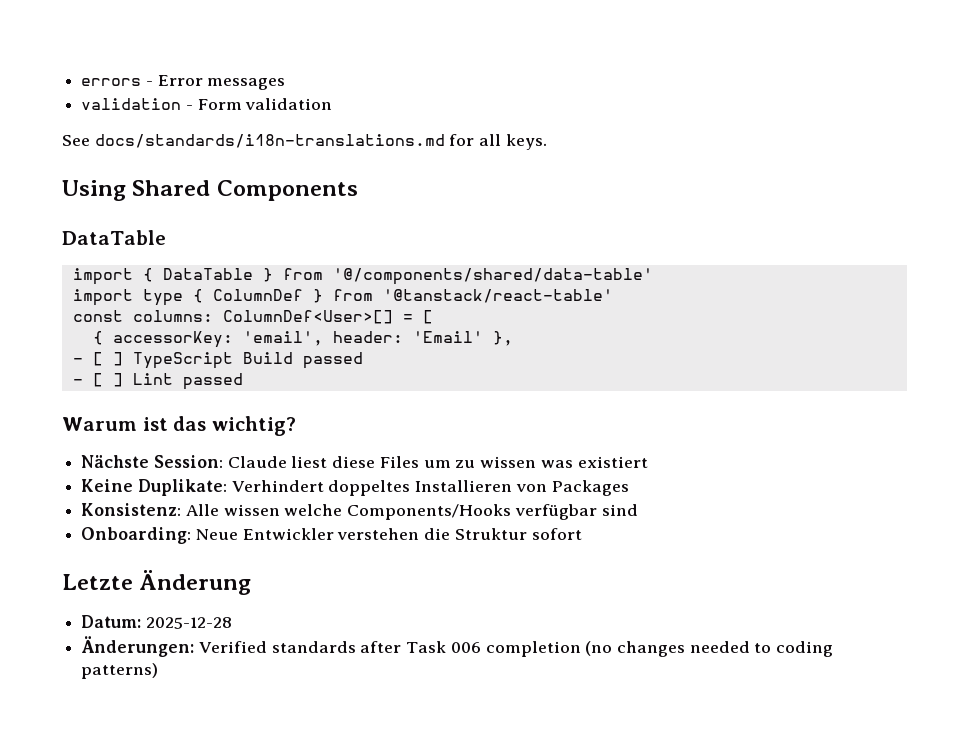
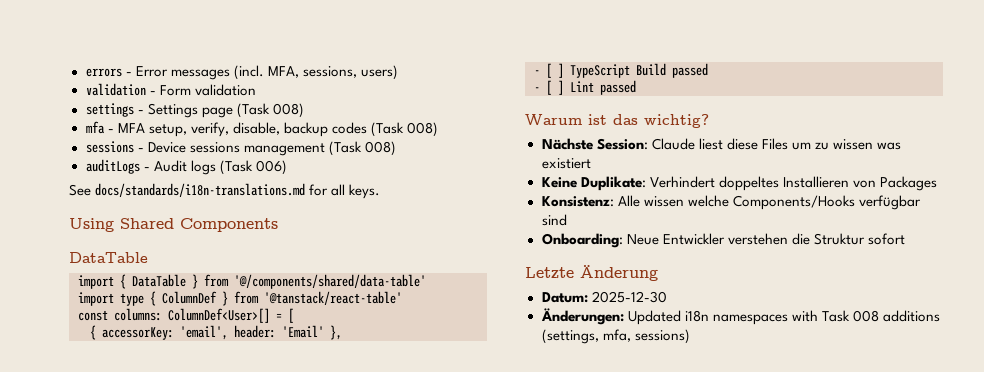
- errors - Error messages
+ errors - Error messages (incl. MFA, sessions, users)
+ settings - Settings page (Task 008)
+ mfa - MFA setup, verify, disable, backup codes (Task 008)
+ sessions - Device sessions management (Task 008)
+ auditLogs - Audit logs (Task 006)
- Datum: 2025-12-28
+ Datum: 2025-12-30
- Änderungen: Verified standards after Task 006 completion (no changes needed to coding patterns)
+ Änderungen: Updated i18n namespaces with Task 008 additions (settings, mfa, sessions)

